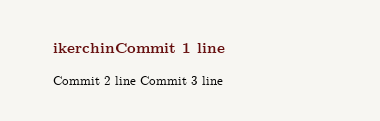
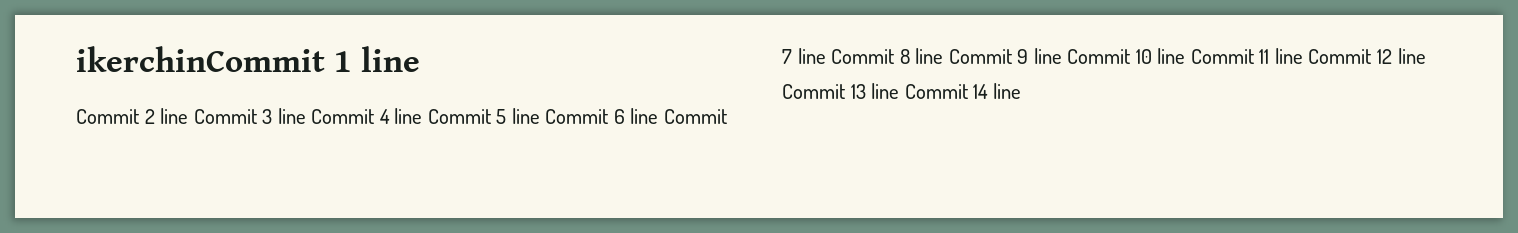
- Commit 2 line Commit 3 line
+ Commit 2 line Commit 3 line Commit 4 line Commit 5 line Commit 6 line Commit 7 line Commit 8 line Commit 9 line Commit 10 line Commit 11 line Commit 12 line Commit 13 line Commit 14 line

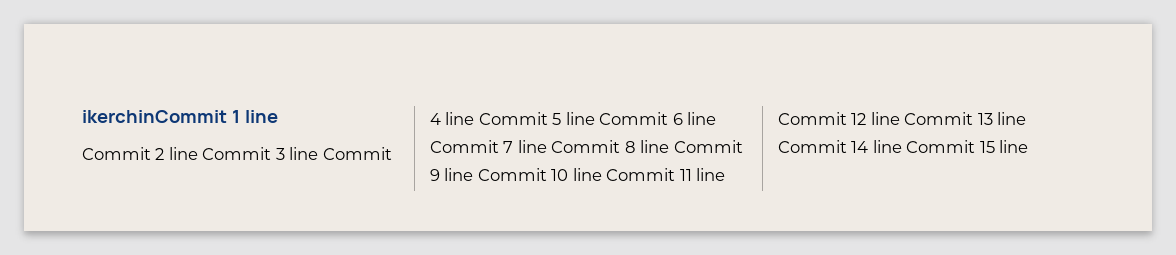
- Commit 2 line Commit 3 line Commit 4 line Commit 5 line Commit 6 line Commit 7 line Commit 8 line Commit 9 line Commit 10 line Commit 11 line Commit 12 line Commit 13 line Commit 14 line
+ Commit 2 line Commit 3 line Commit 4 line Commit 5 line Commit 6 line Commit 7 line Commit 8 line Commit 9 line Commit 10 line Commit 11 line Commit 12 line Commit 13 line Commit 14 line Commit 15 line

